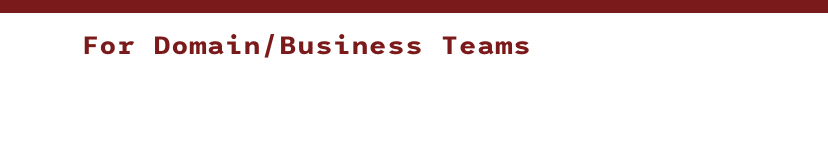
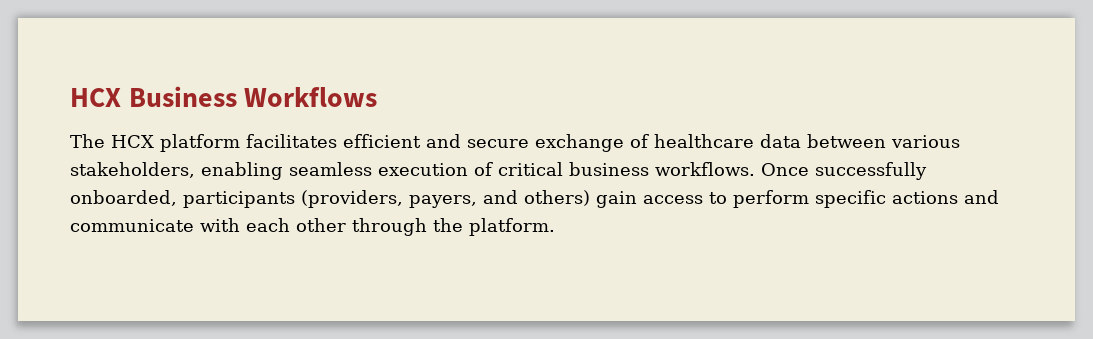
- For Domain/Business Teams
+ HCX Business Workflows
+ The HCX platform facilitates efficient and secure exchange of healthcare data between various stakeholders, enabling seamless execution of critical business workflows. Once successfully onboarded, participants (providers, payers, and others) gain access to perform specific actions and communicate with each other through the platform.

